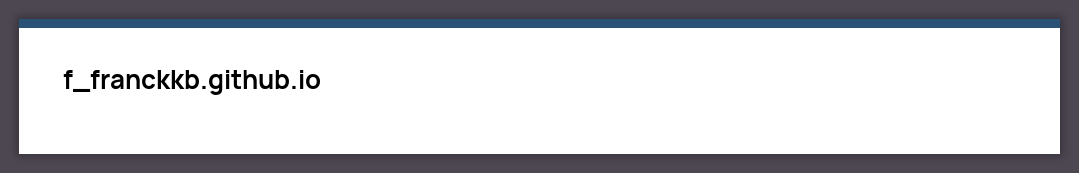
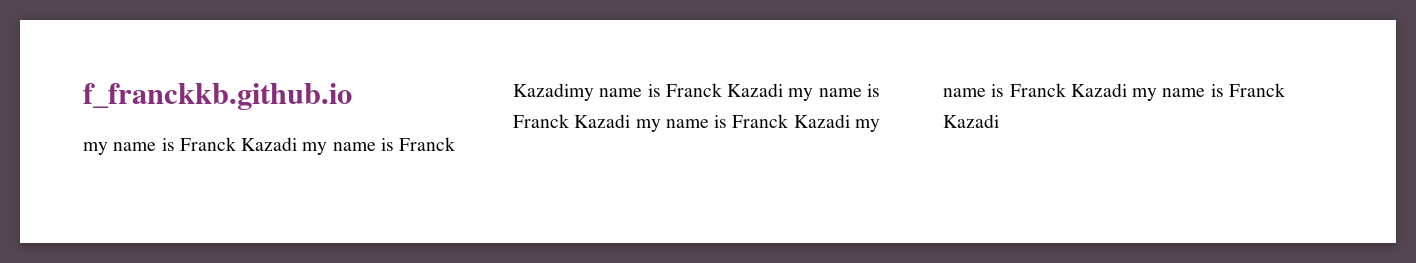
+ my name is Franck Kazadi my name is Franck Kazadimy name is Franck Kazadi my name is Franck Kazadi my name is Franck Kazadi my name is Franck Kazadi my name is Franck Kazadi

